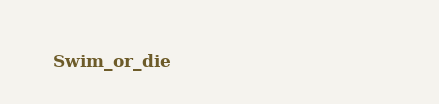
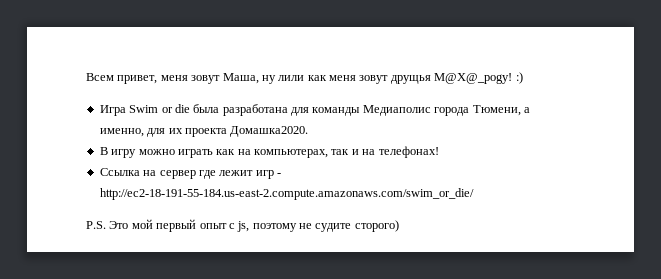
- Swim_or_die
+ Всем привет, меня зовут Маша, ну лили как меня зовут друщья M@X@_pogy! :)
+ Игра Swim or die была разработана для команды Медиаполис города Тюмени, а именно, для их проекта Домашка2020.
+ В игру можно играть как на компьютерах, так и на телефонах!
+ Ссылка на сервер где лежит игр - http://ec2-18-191-55-184.us-east-2.compute.amazonaws.com/swim_or_die/
+ P.S. Это мой первый опыт с js, поэтому не судите сторого)

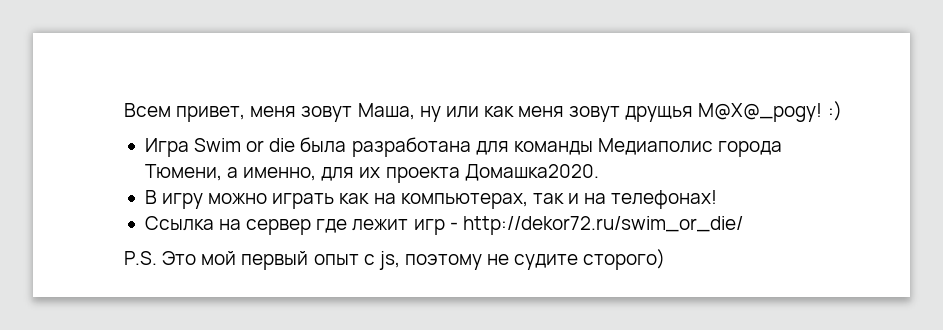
- Всем привет, меня зовут Маша, ну лили как меня зовут друщья M@X@_pogy! :)
+ Всем привет, меня зовут Маша, ну или как меня зовут друщья M@X@_pogy! :)
- Ссылка на сервер где лежит игр - http://ec2-18-191-55-184.us-east-2.compute.amazonaws.com/swim_or_die/
+ Ссылка на сервер где лежит игр - http://dekor72.ru/swim_or_die/

